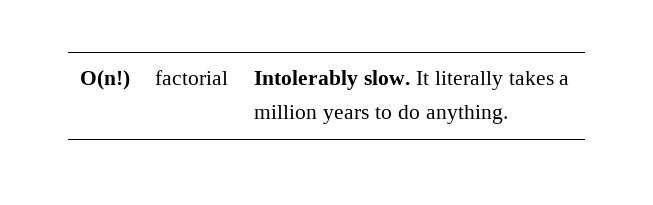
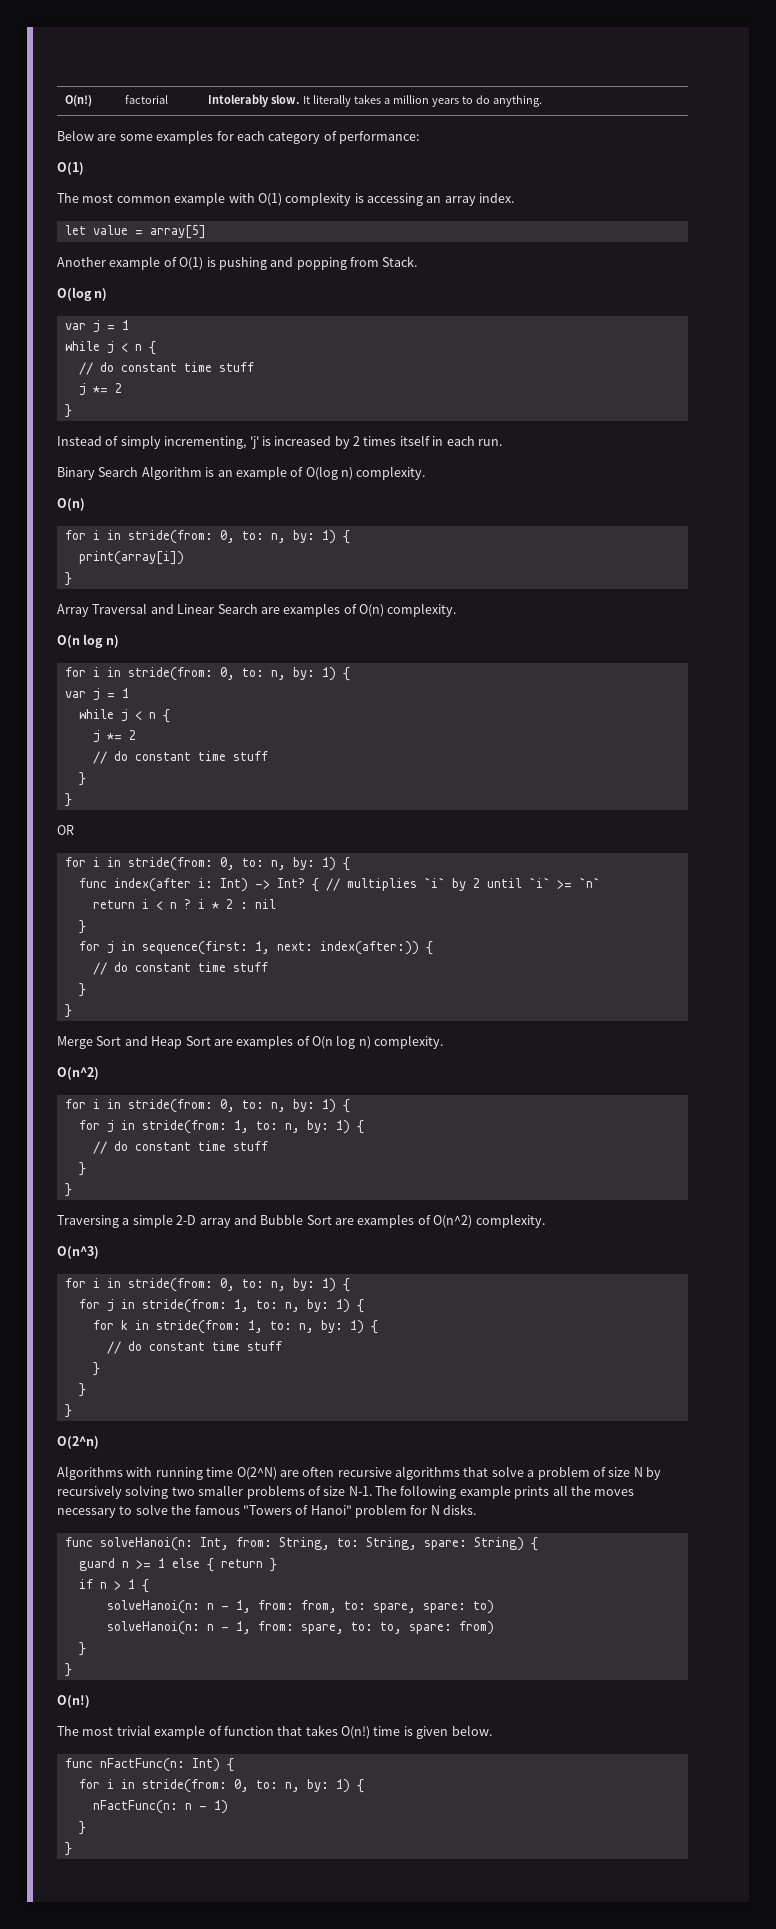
+ Below are some examples for each category of performance:
+ O(1)
+ The most common example with O(1) complexity is accessing an array index.
+ let value = array[5]
+ Another example of O(1) is pushing and popping from Stack.
+ O(log n)
+ var j = 1
+ while j < n {
+ // do constant time stuff
+ j *= 2
+ }
+ Instead of simply incrementing, 'j' is increased by 2 times itself in each run.
+ Binary Search Algorithm is an example of O(log n) complexity.
+ O(n)
+ for i in stride(from: 0, to: n, by: 1) {
+ print(array[i])
+ }
+ Array Traversal and Linear Search are examples of O(n) complexity.
+ O(n log n)
+ for i in stride(from: 0, to: n, by: 1) {
+ var j = 1
+ while j < n {
+ j *= 2
+ // do constant time stuff
+ }
+ }
+ OR
+ for i in stride(from: 0, to: n, by: 1) {
+ func index(after i: Int) -> Int? { // multiplies `i` by 2 until `i` >= `n`
+ return i < n ? i * 2 : nil
+ }
+ for j in sequence(first: 1, next: index(after:)) {
+ // do constant time stuff
+ }
+ }
+ Merge Sort and Heap Sort are examples of O(n log n) complexity.
+ O(n^2)
+ for i in stride(from: 0, to: n, by: 1) {
+ for j in stride(from: 1, to: n, by: 1) {
+ // do constant time stuff
+ }
+ }
+ Traversing a simple 2-D array and Bubble Sort are examples of O(n^2) complexity.
+ O(n^3)
+ for i in stride(from: 0, to: n, by: 1) {
+ for j in stride(from: 1, to: n, by: 1) {
+ for k in stride(from: 1, to: n, by: 1) {
+ // do constant time stuff
+ }
+ }
+ }
+ O(2^n)
+ Algorithms with running time O(2^N) are often recursive algorithms that solve a problem of size N by recursively solving two smaller problems of size N-1. The following example prints all the moves necessary to solve the famous "Towers of Hanoi" problem for N disks.
+ func solveHanoi(n: Int, from: String, to: String, spare: String) {
+ guard n >= 1 else { return }
+ if n > 1 {
+ solveHanoi(n: n - 1, from: from, to: spare, spare: to)
+ solveHanoi(n: n - 1, from: spare, to: to, spare: from)
+ }
+ }
+ O(n!)
+ The most trivial example of function that takes O(n!) time is given below.
+ func nFactFunc(n: Int) {
+ for i in stride(from: 0, to: n, by: 1) {
+ nFactFunc(n: n - 1)
+ }
+ }

